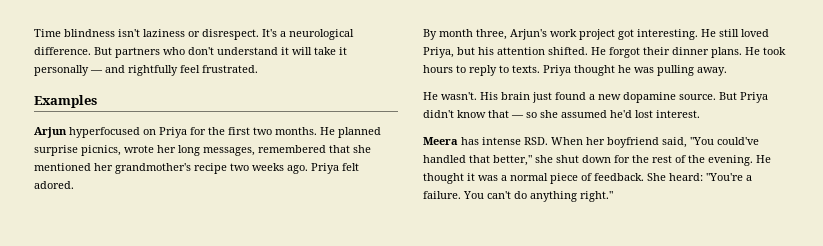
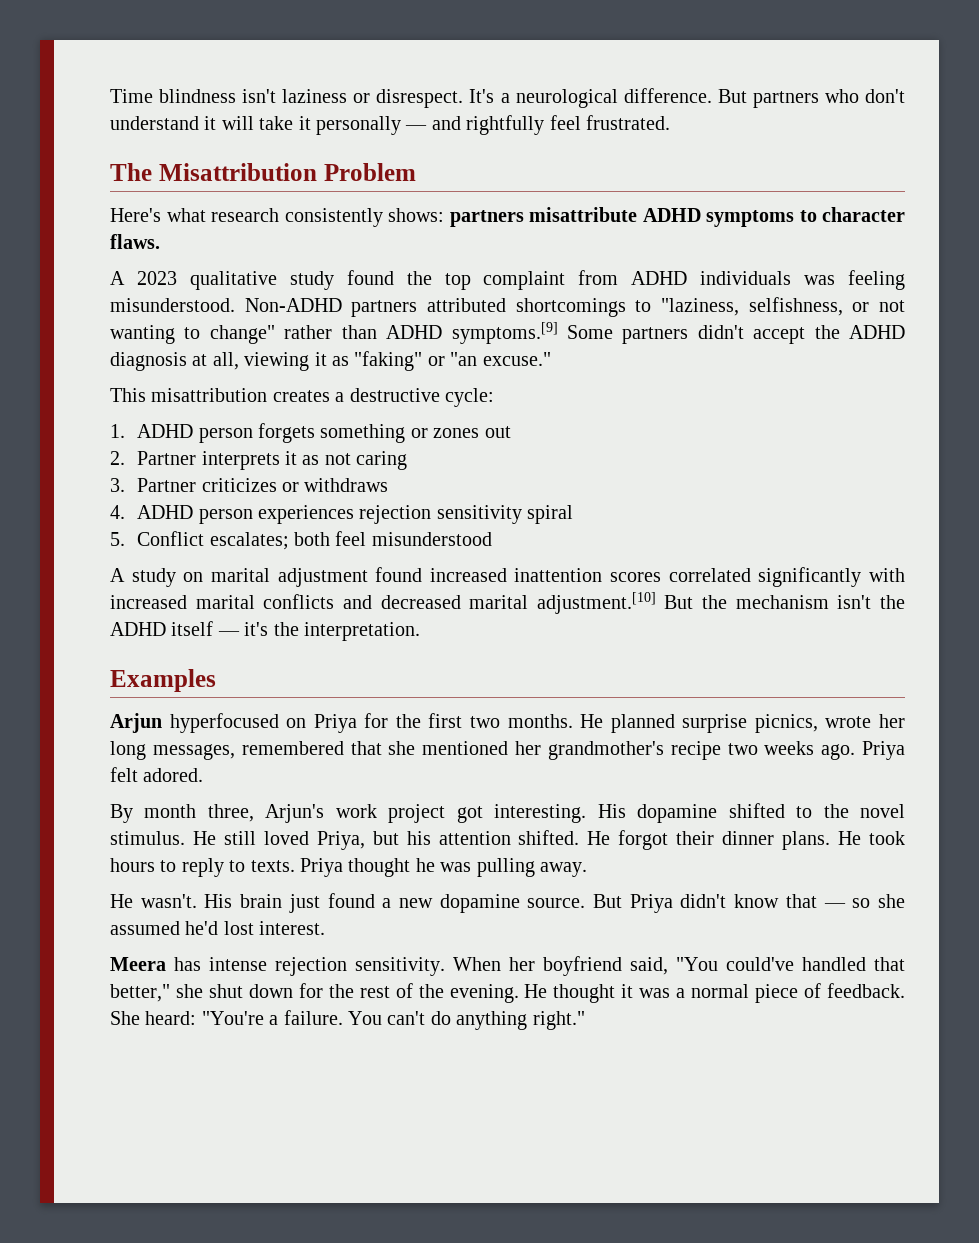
+ The Misattribution Problem
+ Here's what research consistently shows: partners misattribute ADHD symptoms to character flaws.
+ A 2023 qualitative study found the top complaint from ADHD individuals was feeling misunderstood. Non-ADHD partners attributed shortcomings to "laziness, selfishness, or not wanting to change" rather than ADHD symptoms.[9] Some partners didn't accept the ADHD diagnosis at all, viewing it as "faking" or "an excuse."
+ This misattribution creates a destructive cycle:
+ 1. ADHD person forgets something or zones out
+ 2. Partner interprets it as not caring
+ 3. Partner criticizes or withdraws
+ 4. ADHD person experiences rejection sensitivity spiral
+ 5. Conflict escalates; both feel misunderstood
+ A study on marital adjustment found increased inattention scores correlated significantly with increased marital conflicts and decreased marital adjustment.[10] But the mechanism isn't the ADHD itself — it's the interpretation.
+ His dopamine shifted to the novel stimulus.
- Meera has intense RSD. When her boyfriend said, "You could've handled that better," she shut down for the rest of the evening.
+ Meera has intense rejection sensitivity. When her boyfriend said, "You could've handled that better," she shut down for the rest of the evening.

